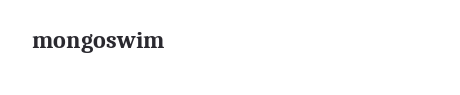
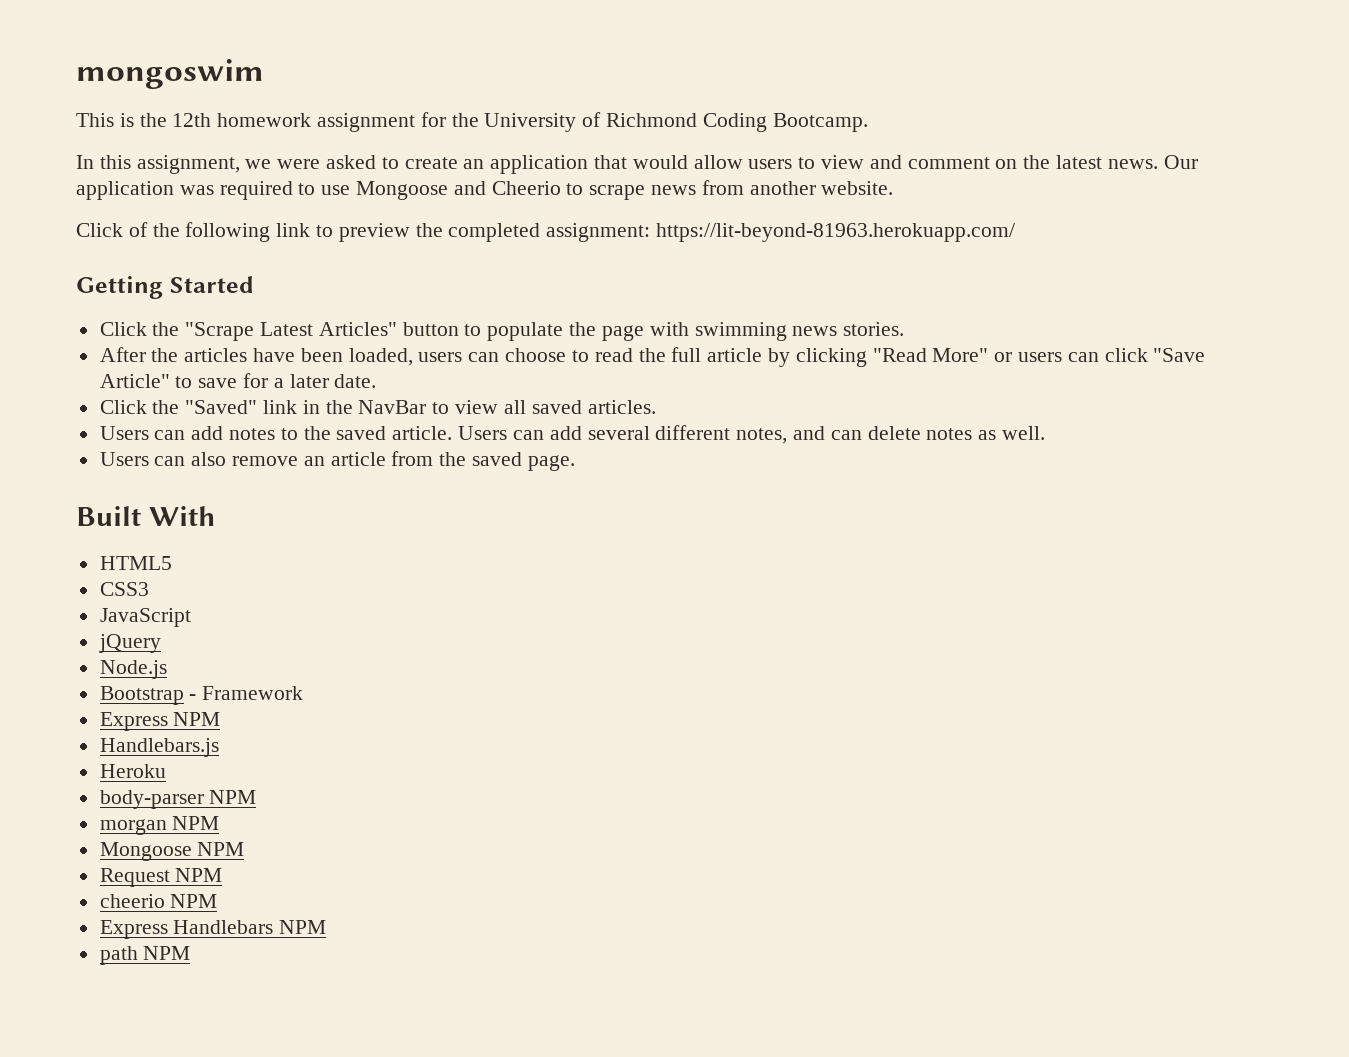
+ This is the 12th homework assignment for the University of Richmond Coding Bootcamp.
+ In this assignment, we were asked to create an application that would allow users to view and comment on the latest news. Our application was required to use Mongoose and Cheerio to scrape news from another website.
+ Click of the following link to preview the completed assignment: https://lit-beyond-81963.herokuapp.com/
+ Getting Started
+ Click the "Scrape Latest Articles" button to populate the page with swimming news stories.
+ After the articles have been loaded, users can choose to read the full article by clicking "Read More" or users can click "Save Article" to save for a later date.
+ Click the "Saved" link in the NavBar to view all saved articles.
+ Users can add notes to the saved article. Users can add several different notes, and can delete notes as well.
+ Users can also remove an article from the saved page.
+ Built With
+ HTML5
+ CSS3
+ JavaScript
+ jQuery
+ Node.js
+ Bootstrap - Framework
+ Express NPM
+ Handlebars.js
+ Heroku
+ body-parser NPM
+ morgan NPM
+ Mongoose NPM
+ Request NPM
+ cheerio NPM
+ Express Handlebars NPM
+ path NPM

